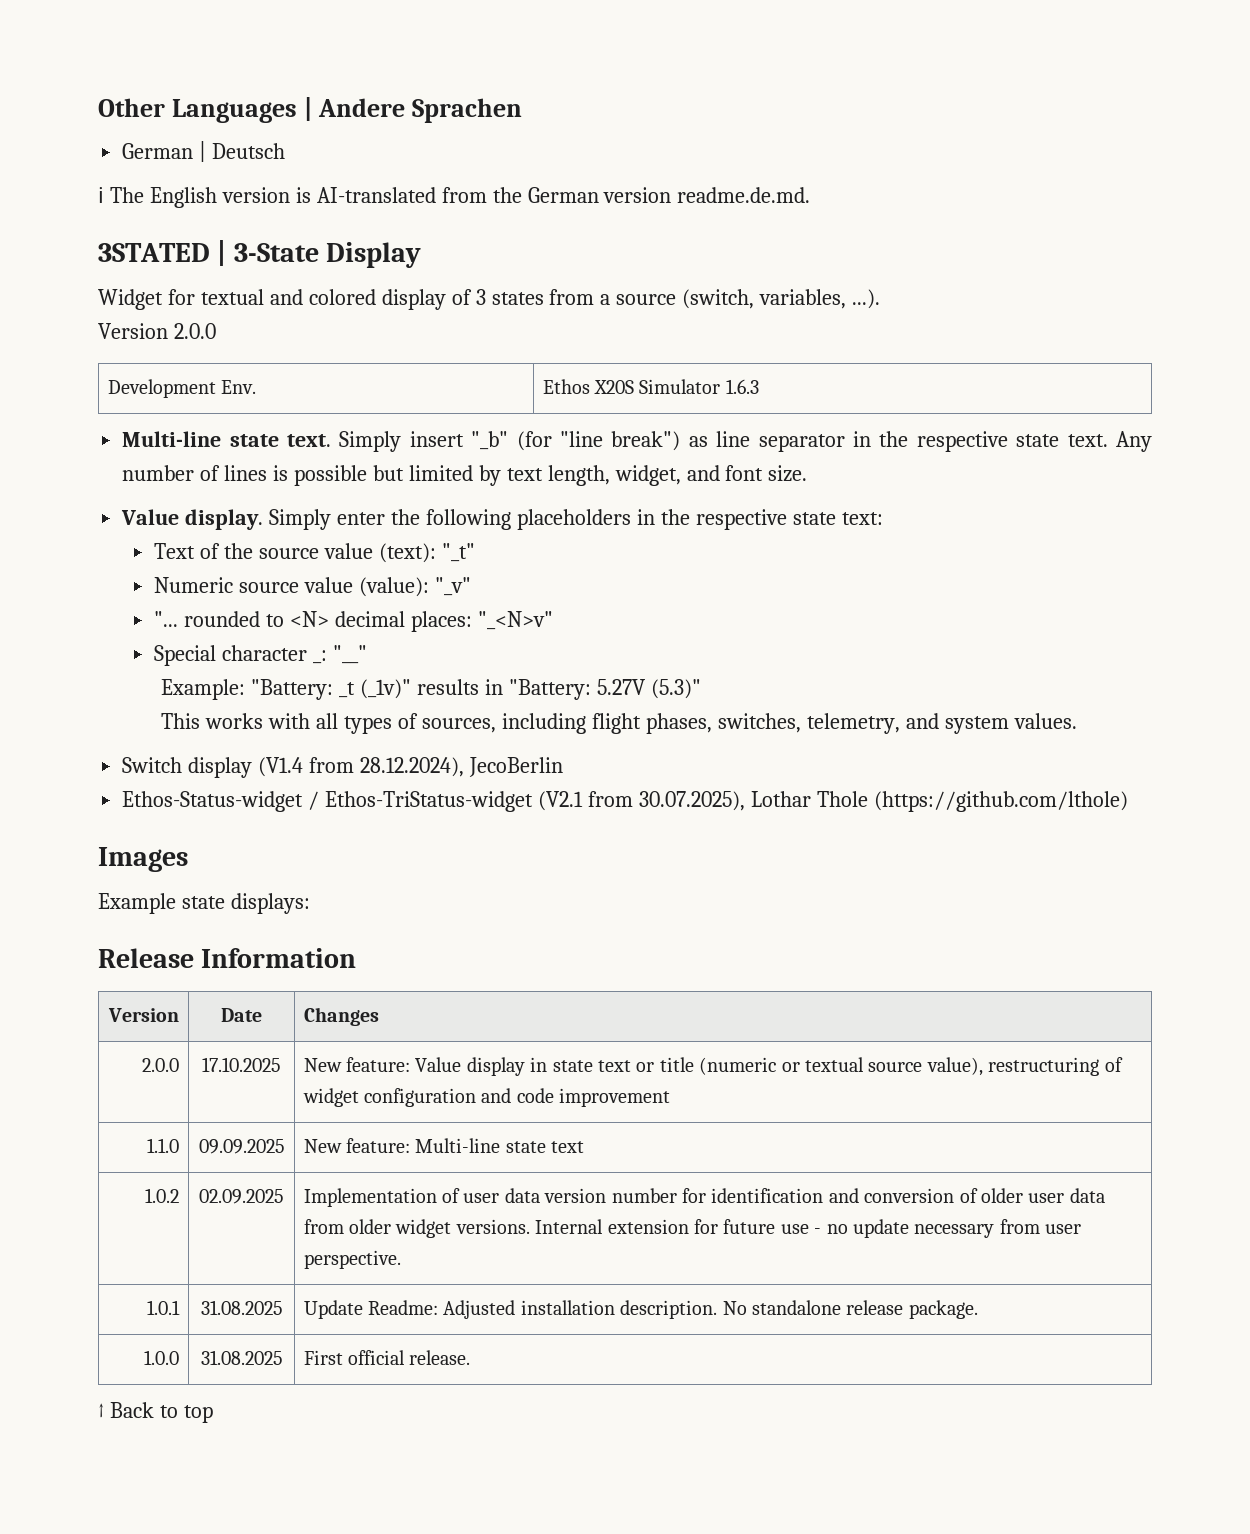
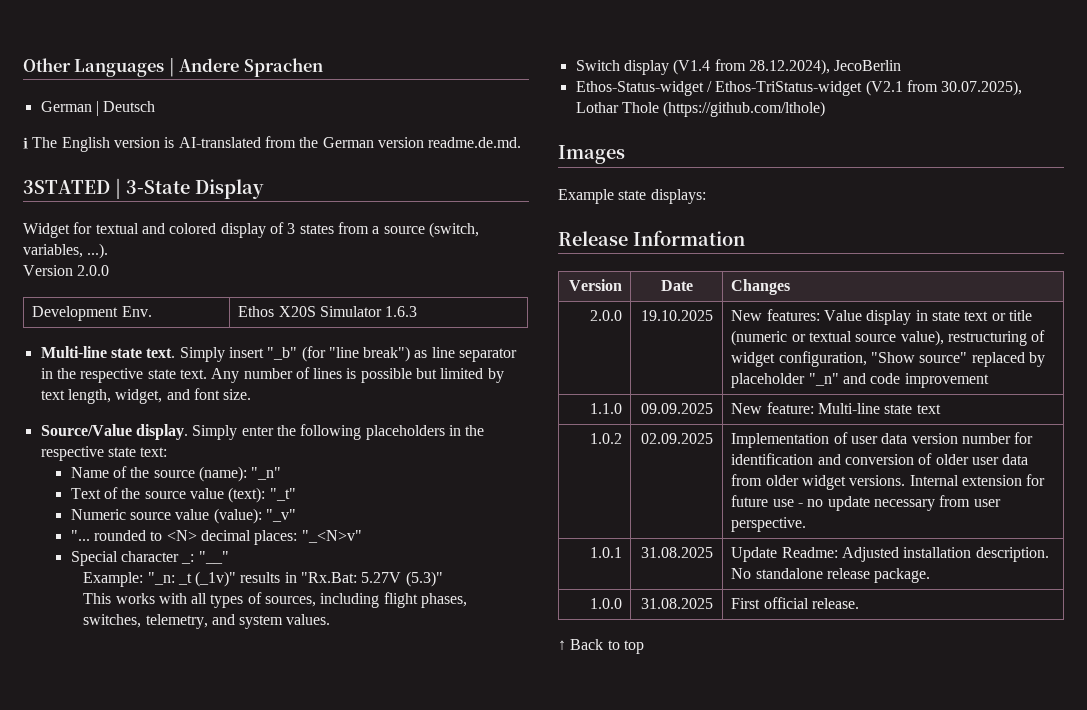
- Value display.
+ Source/Value display.
+ Name of the source (name): "_n"
- Example: "Battery: _t (_1v)" results in "Battery: 5.27V (5.3)"
+ Example: "_n: _t (_1v)" results in "Rx.Bat: 5.27V (5.3)"
- 2.0.0 | 17.10.2025 | New feature: Value display in state text or title (numeric or textual source value), restructuring of widget configuration and code improvement
+ 2.0.0 | 19.10.2025 | New features: Value display in state text or title (numeric or textual source value), restructuring of widget configuration, "Show source" replaced by placeholder "_n" and code improvement

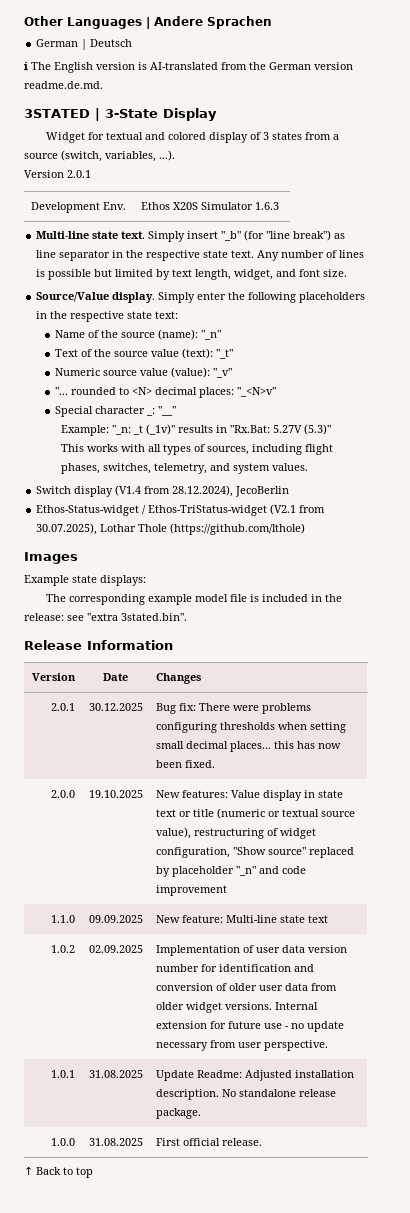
- Version 2.0.0
+ Version 2.0.1
+ The corresponding example model file is included in the release: see "extra 3stated.bin".
+ 2.0.1 | 30.12.2025 | Bug fix: There were problems configuring thresholds when setting small decimal places... this has now been fixed.

